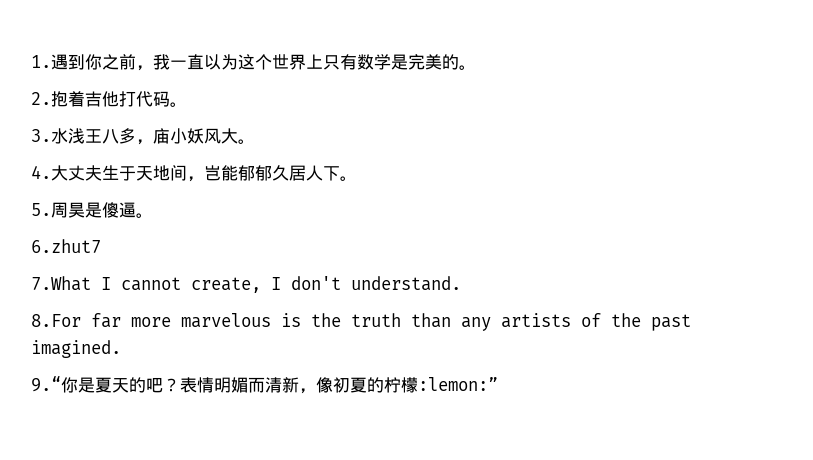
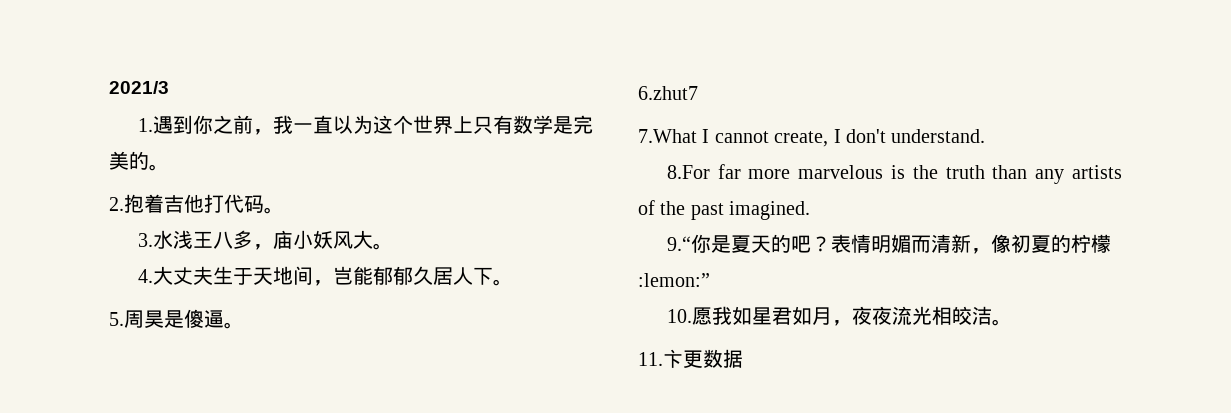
+ 2021/3
+ 10.愿我如星君如月，夜夜流光相皎洁。
+ 11.卞更数据

